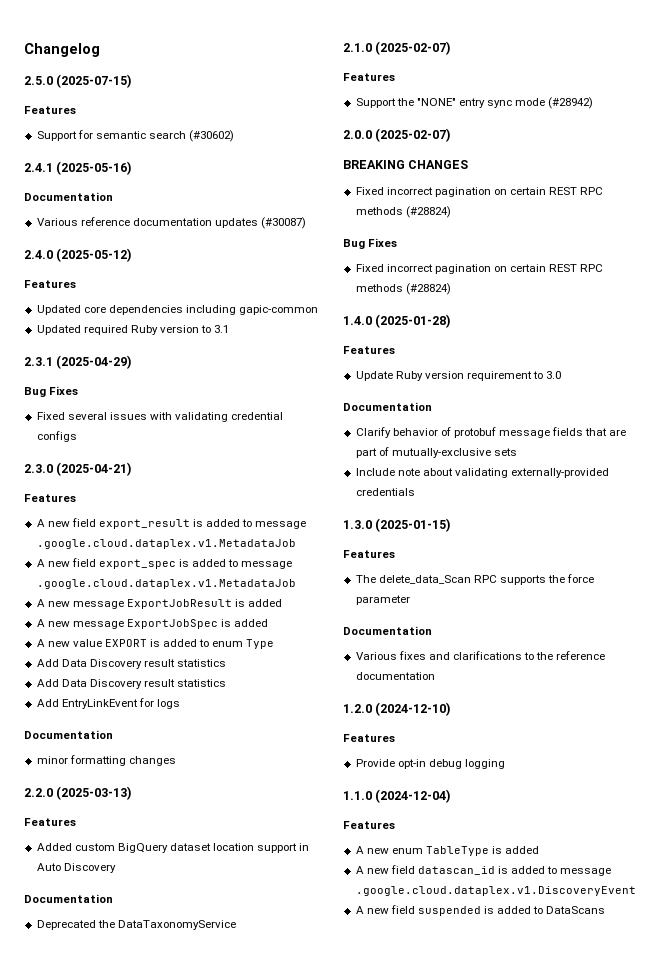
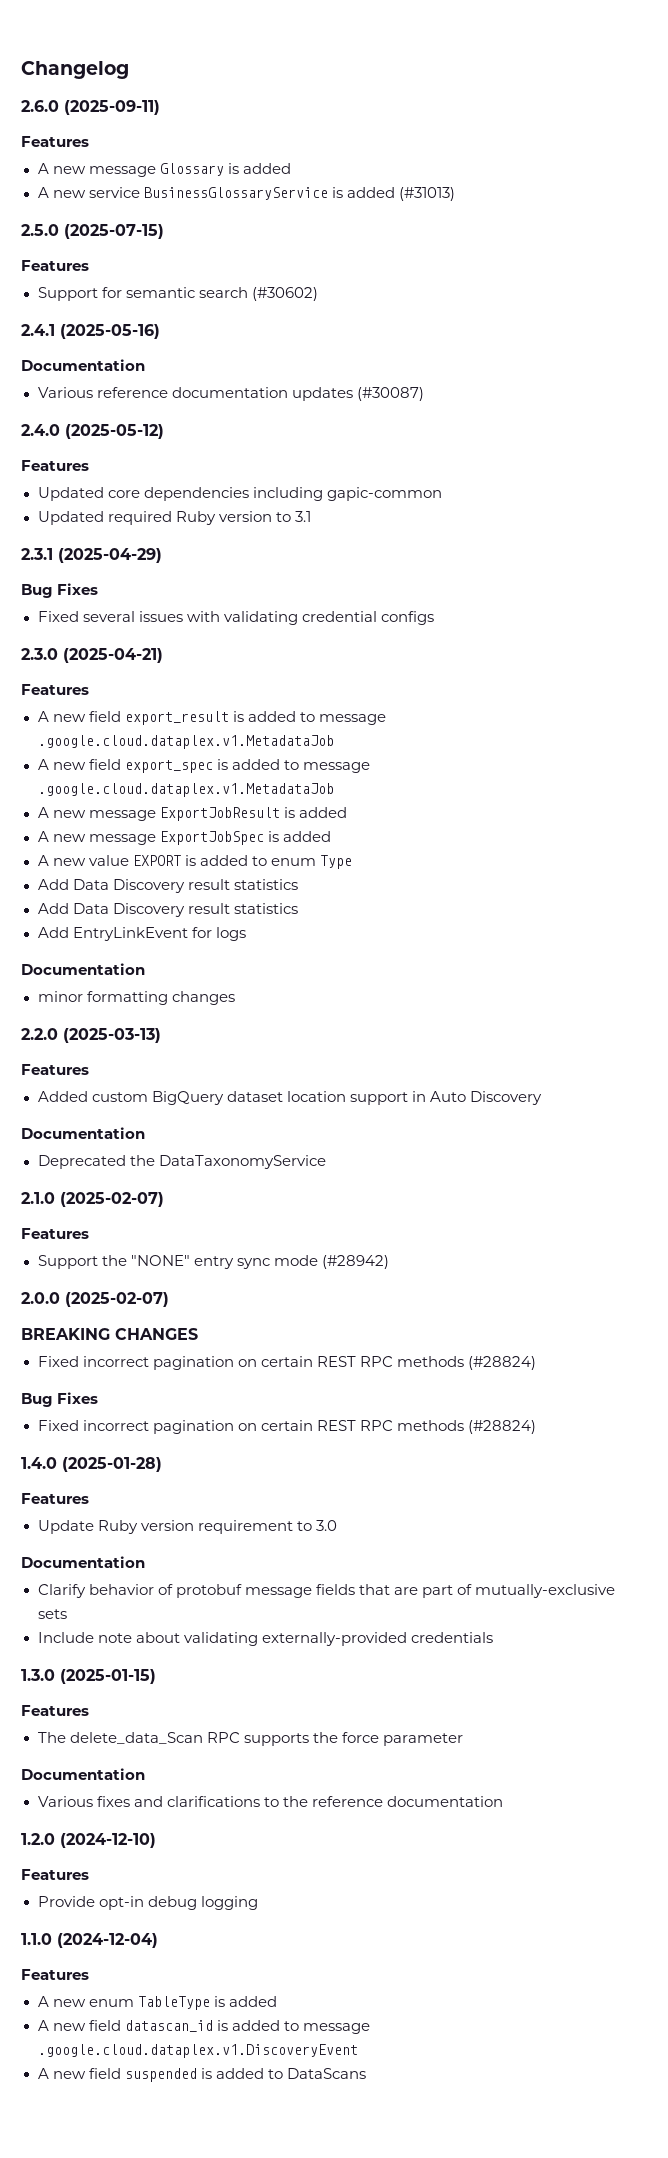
+ 2.6.0 (2025-09-11)
+ Features
+ A new message Glossary is added
+ A new service BusinessGlossaryService is added (#31013)

